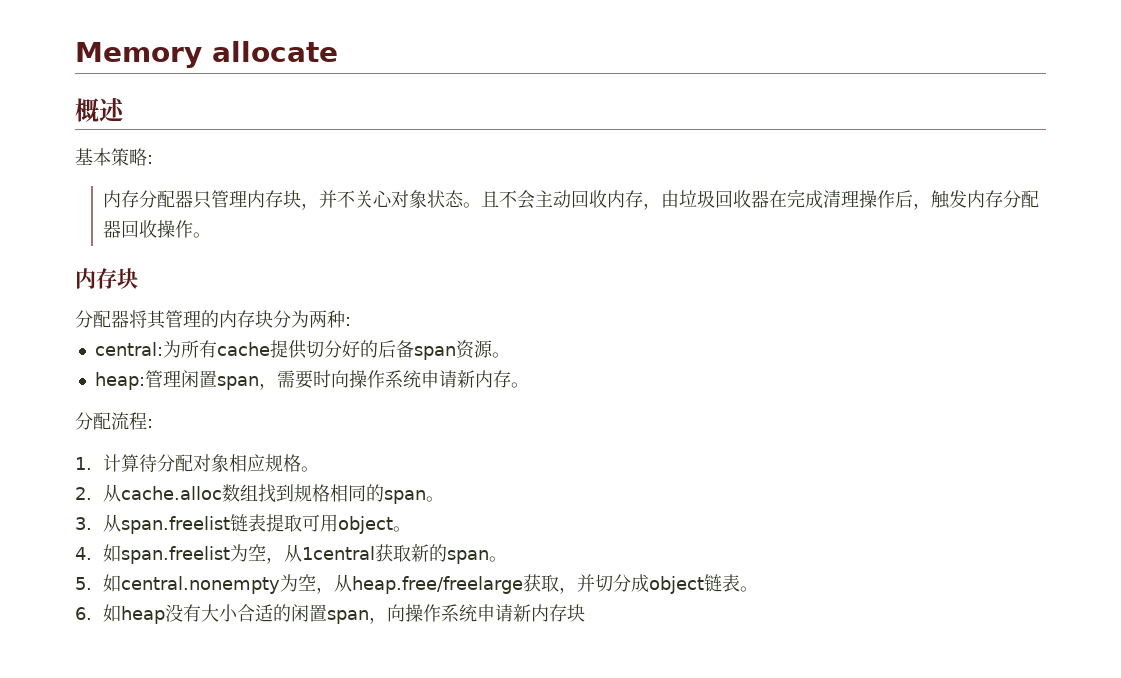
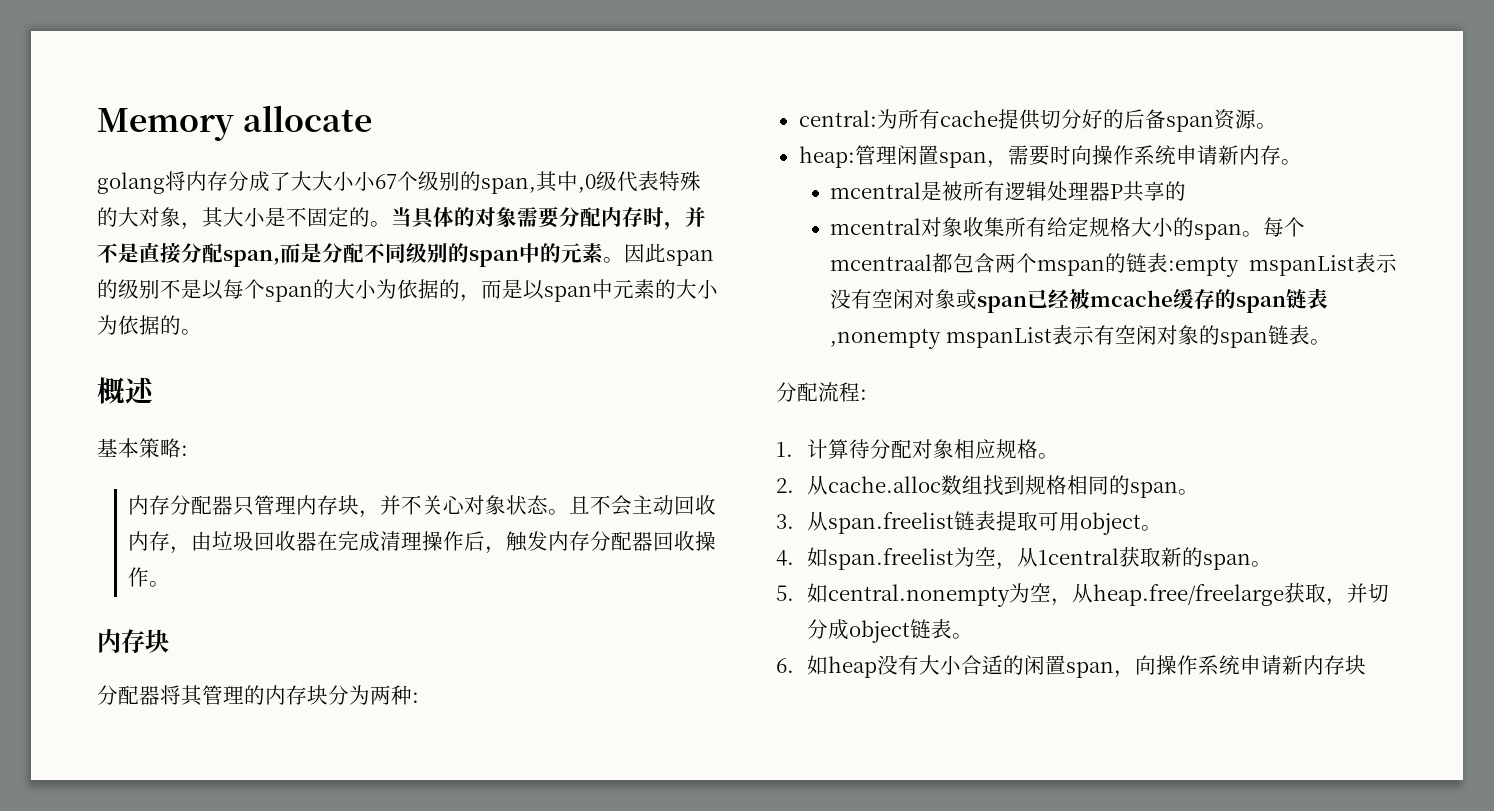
+ golang将内存分成了大大小小67个级别的span,其中,0级代表特殊的大对象，其大小是不固定的。当具体的对象需要分配内存时，并不是直接分配span,而是分配不同级别的span中的元素。因此span的级别不是以每个span的大小为依据的，而是以span中元素的大小为依据的。
+ mcentral是被所有逻辑处理器P共享的
+ mcentral对象收集所有给定规格大小的span。每个mcentraal都包含两个mspan的链表:empty mspanList表示没有空闲对象或span已经被mcache缓存的span链表,nonempty mspanList表示有空闲对象的span链表。

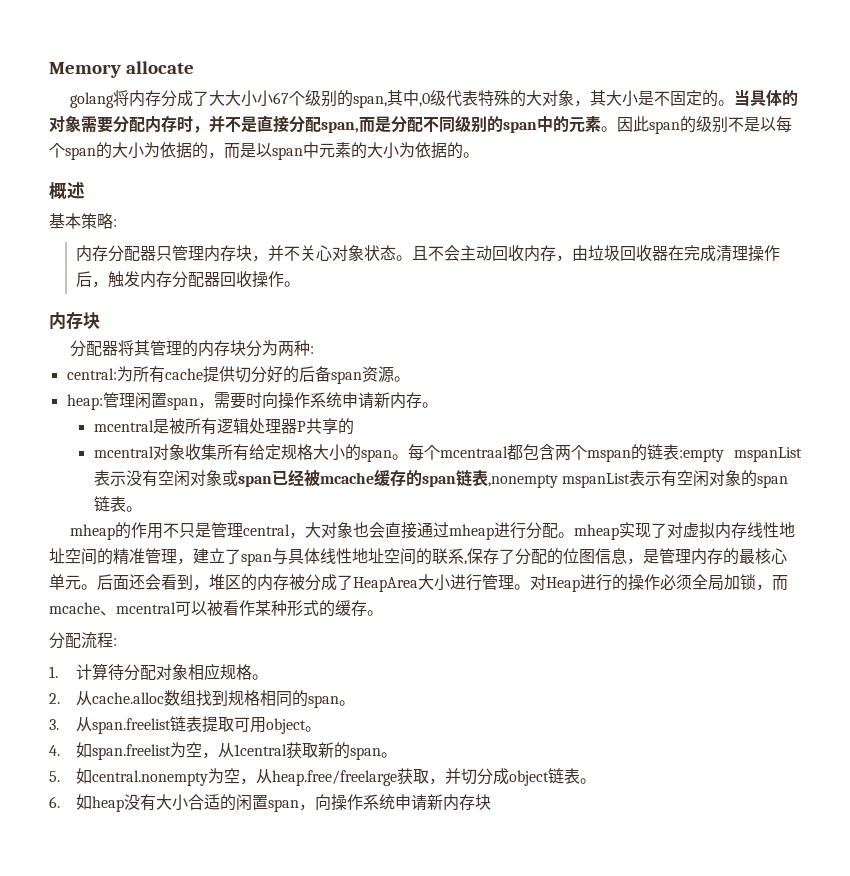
+ mheap的作用不只是管理central，大对象也会直接通过mheap进行分配。mheap实现了对虚拟内存线性地址空间的精准管理，建立了span与具体线性地址空间的联系,保存了分配的位图信息，是管理内存的最核心单元。后面还会看到，堆区的内存被分成了HeapArea大小进行管理。对Heap进行的操作必须全局加锁，而mcache、mcentral可以被看作某种形式的缓存。

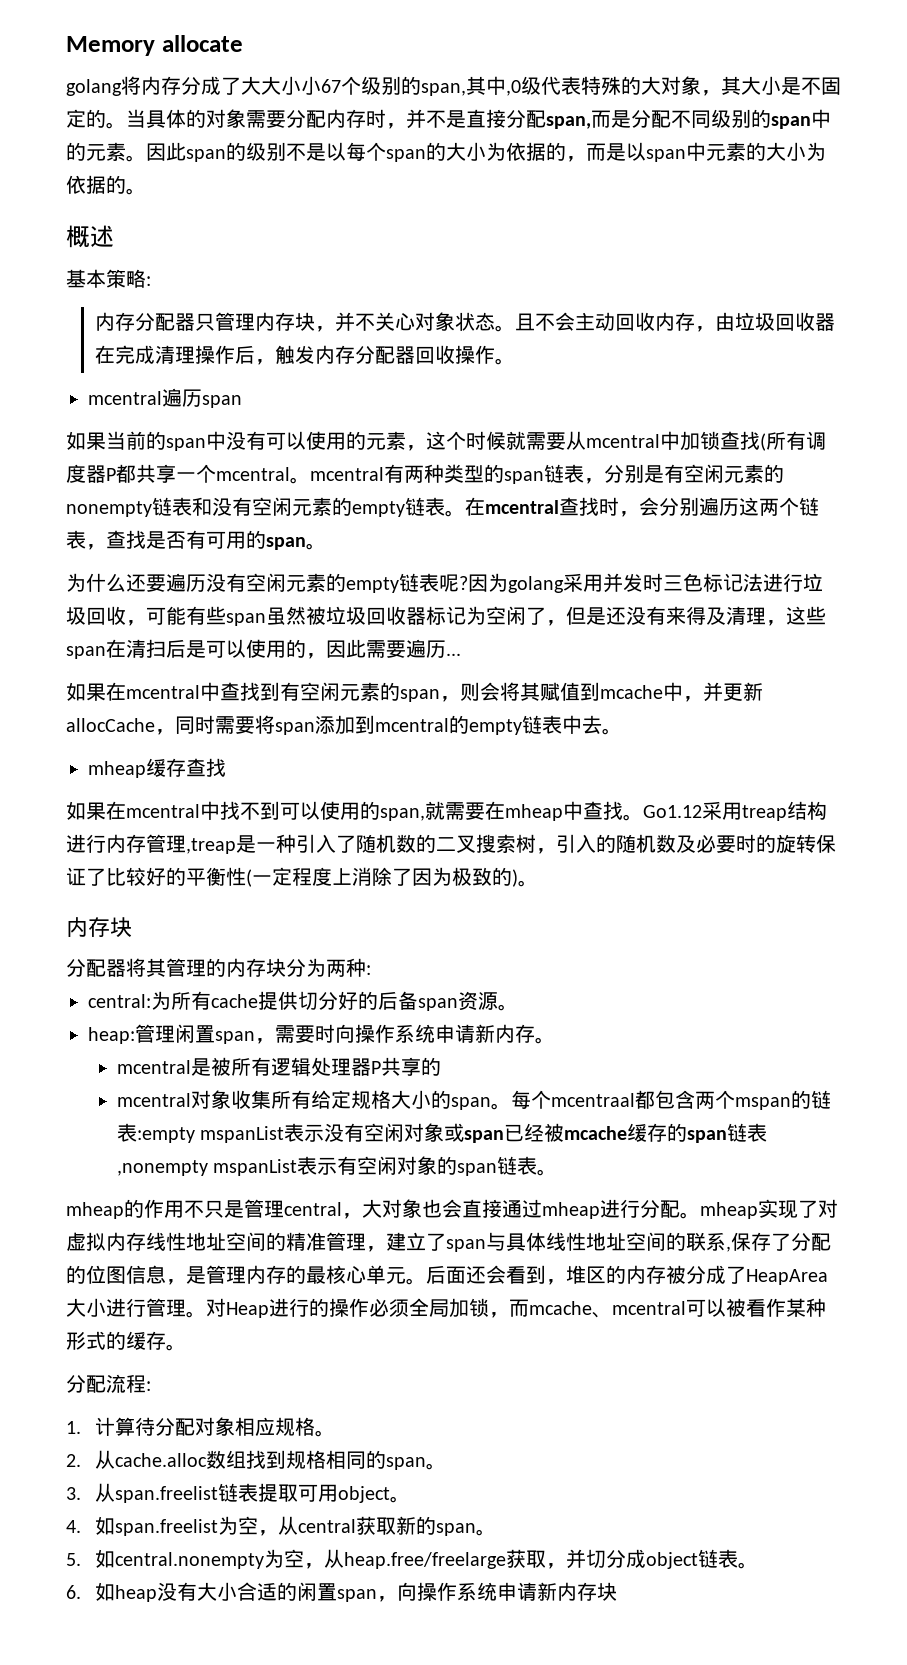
+ mcentral遍历span
+ 如果当前的span中没有可以使用的元素，这个时候就需要从mcentral中加锁查找(所有调度器P都共享一个mcentral。mcentral有两种类型的span链表，分别是有空闲元素的nonempty链表和没有空闲元素的empty链表。在mcentral查找时，会分别遍历这两个链表，查找是否有可用的span。
+ 为什么还要遍历没有空闲元素的empty链表呢?因为golang采用并发时三色标记法进行垃圾回收，可能有些span虽然被垃圾回收器标记为空闲了，但是还没有来得及清理，这些span在清扫后是可以使用的，因此需要遍历...
+ 如果在mcentral中查找到有空闲元素的span，则会将其赋值到mcache中，并更新allocCache，同时需要将span添加到mcentral的empty链表中去。
+ mheap缓存查找
+ 如果在mcentral中找不到可以使用的span,就需要在mheap中查找。Go1.12采用treap结构进行内存管理,treap是一种引入了随机数的二叉搜索树，引入的随机数及必要时的旋转保证了比较好的平衡性(一定程度上消除了因为极致的)。
- 4.如span.freelist为空，从1central获取新的span。
+ 4.如span.freelist为空，从central获取新的span。

